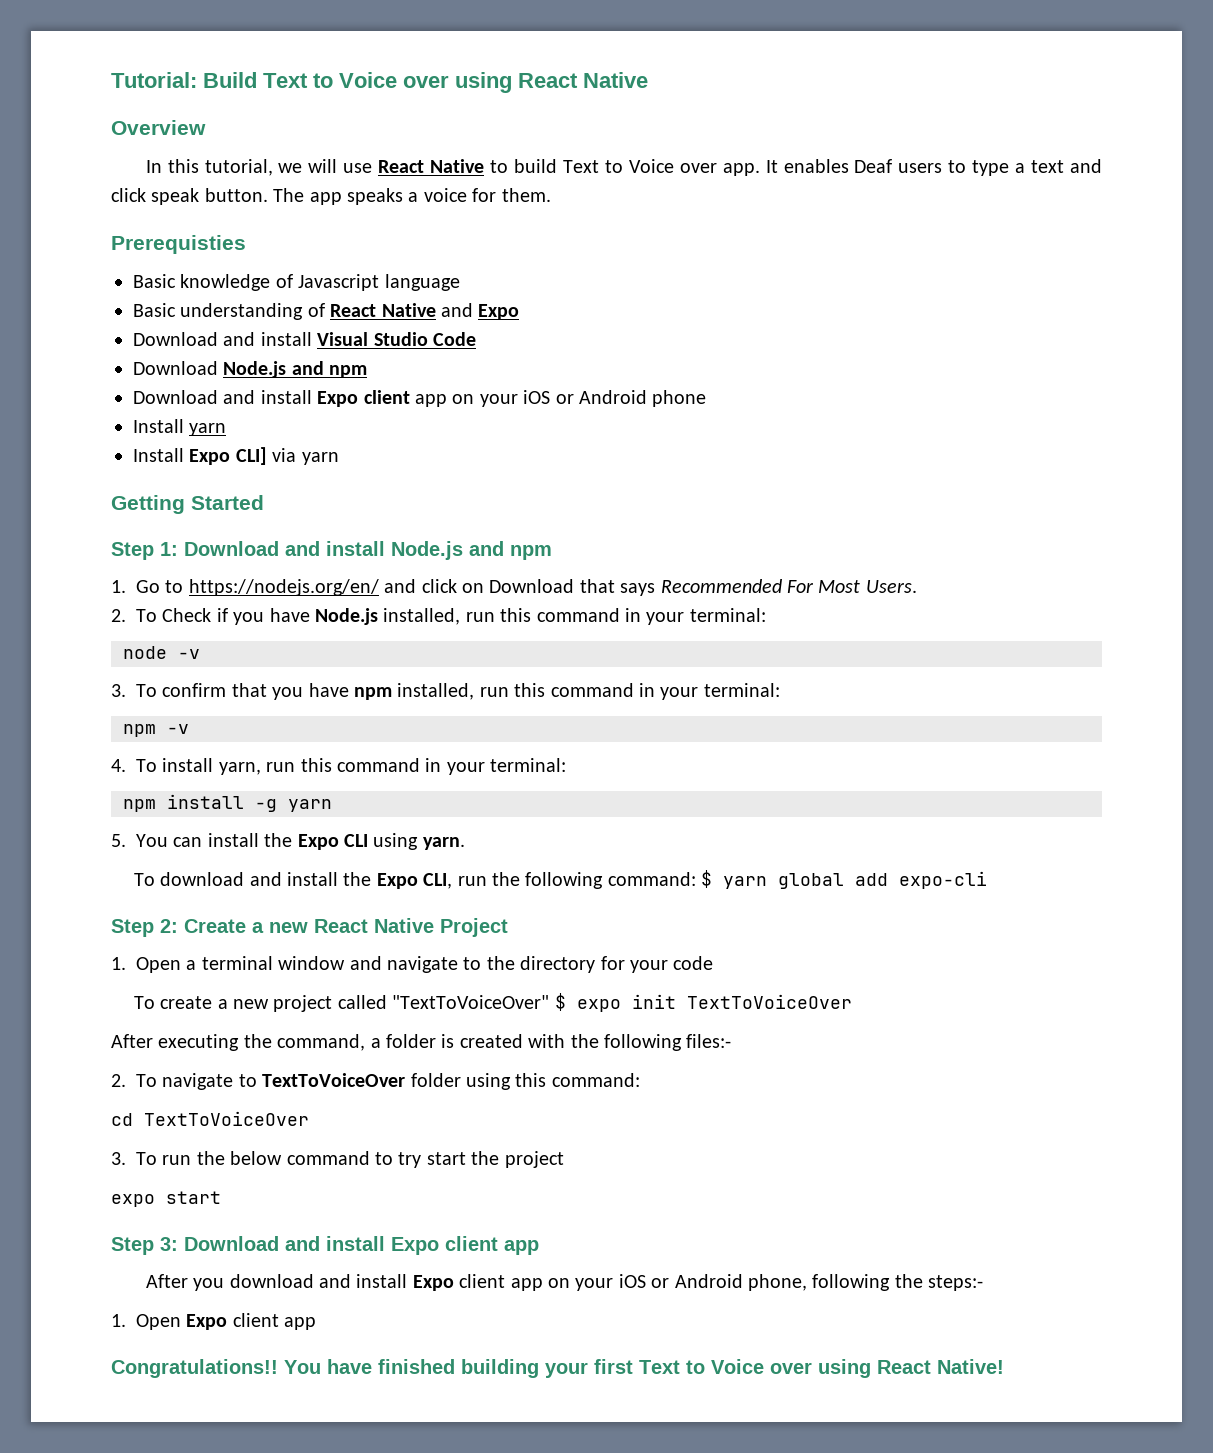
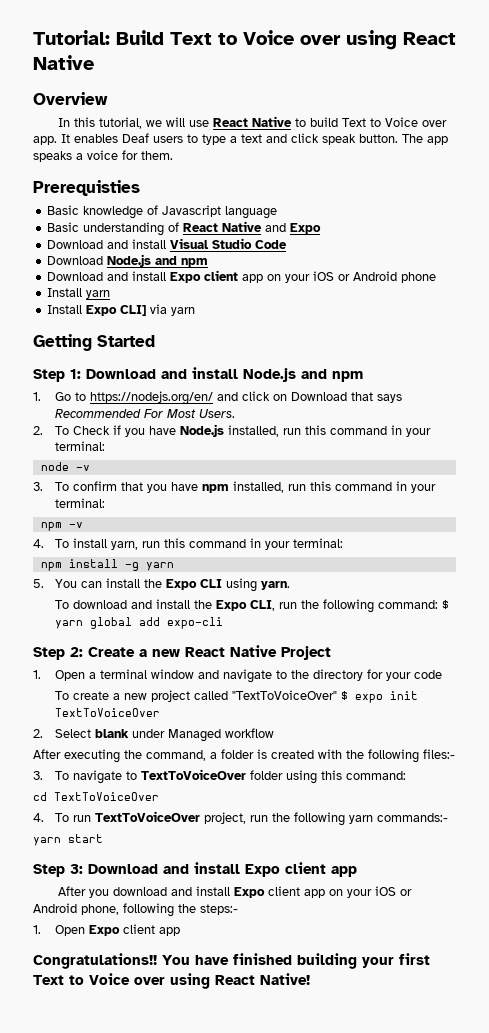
+ 2. Select blank under Managed workflow
- 2. To navigate to TextToVoiceOver folder using this command:
+ 3. To navigate to TextToVoiceOver folder using this command:
- 3. To run the below command to try start the project
- expo start
+ 4. To run TextToVoiceOver project, run the following yarn commands:-
+ yarn start

